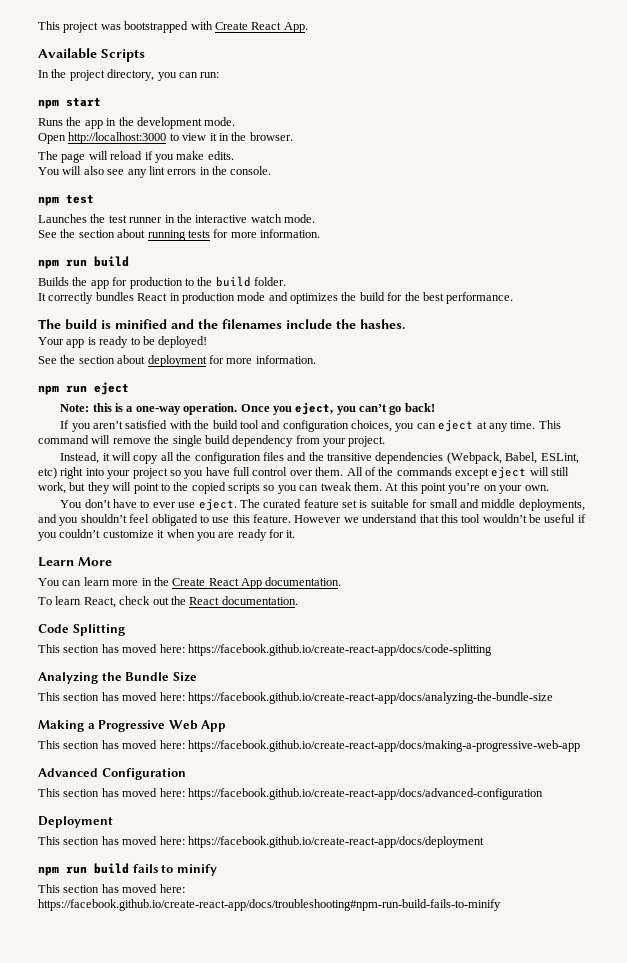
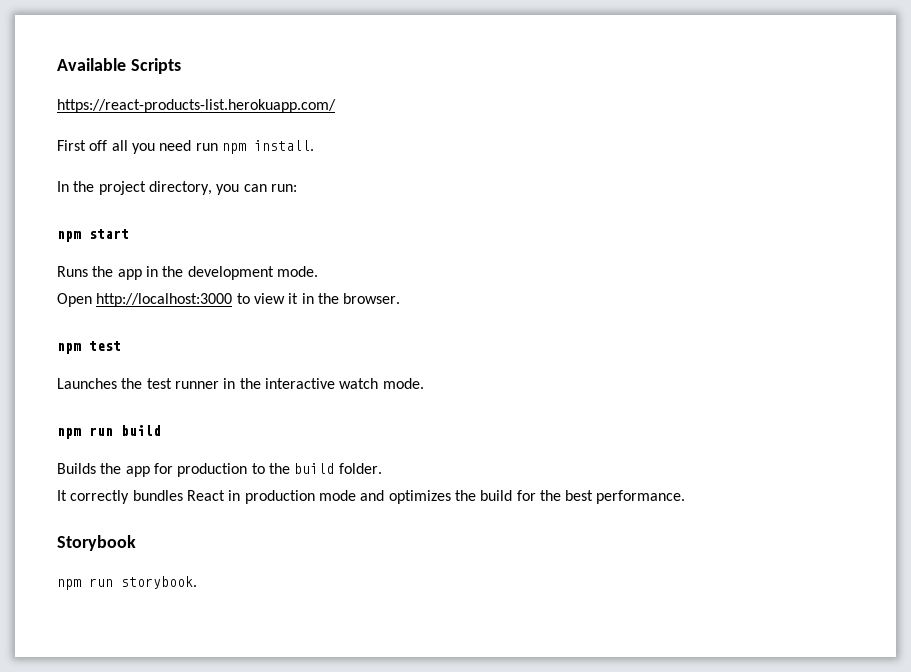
- This project was bootstrapped with Create React App.
  Available Scripts
+ https://react-products-list.herokuapp.com/
+ First off all you need run npm install.
- The page will reload if you make edits.
- You will also see any lint errors in the console.
- See the section about running tests for more information.
- The build is minified and the filenames include the hashes.
- Your app is ready to be deployed!
- See the section about deployment for more information.
- npm run eject
- Note: this is a one-way operation. Once you eject, you can’t go back!
- If you aren’t satisfied with the build tool and configuration choices, you can eject at any time. This command will remove the single build dependency from your project.
- Instead, it will copy all the configuration files and the transitive dependencies (Webpack, Babel, ESLint, etc) right into your project so you have full control over them. All of the commands except eject will still work, but they will point to the copied scripts so you can tweak them. At this point you’re on your own.
- You don’t have to ever use eject. The curated feature set is suitable for small and middle deployments, and you shouldn’t feel obligated to use this feature. However we understand that this tool wouldn’t be useful if you couldn’t customize it when you are ready for it.
- Learn More
- You can learn more in the Create React App documentation.
- To learn React, check out the React documentation.
- Code Splitting
- This section has moved here: https://facebook.github.io/create-react-app/docs/code-splitting
- Analyzing the Bundle Size
- This section has moved here: https://facebook.github.io/create-react-app/docs/analyzing-the-bundle-size
- Making a Progressive Web App
- This section has moved here: https://facebook.github.io/create-react-app/docs/making-a-progressive-web-app
- Advanced Configuration
- This section has moved here: https://facebook.github.io/create-react-app/docs/advanced-configuration
- Deployment
- This section has moved here: https://facebook.github.io/create-react-app/docs/deployment
- npm run build fails to minify
- This section has moved here: https://facebook.github.io/create-react-app/docs/troubleshooting#npm-run-build-fails-to-minify
+ Storybook
+ npm run storybook.

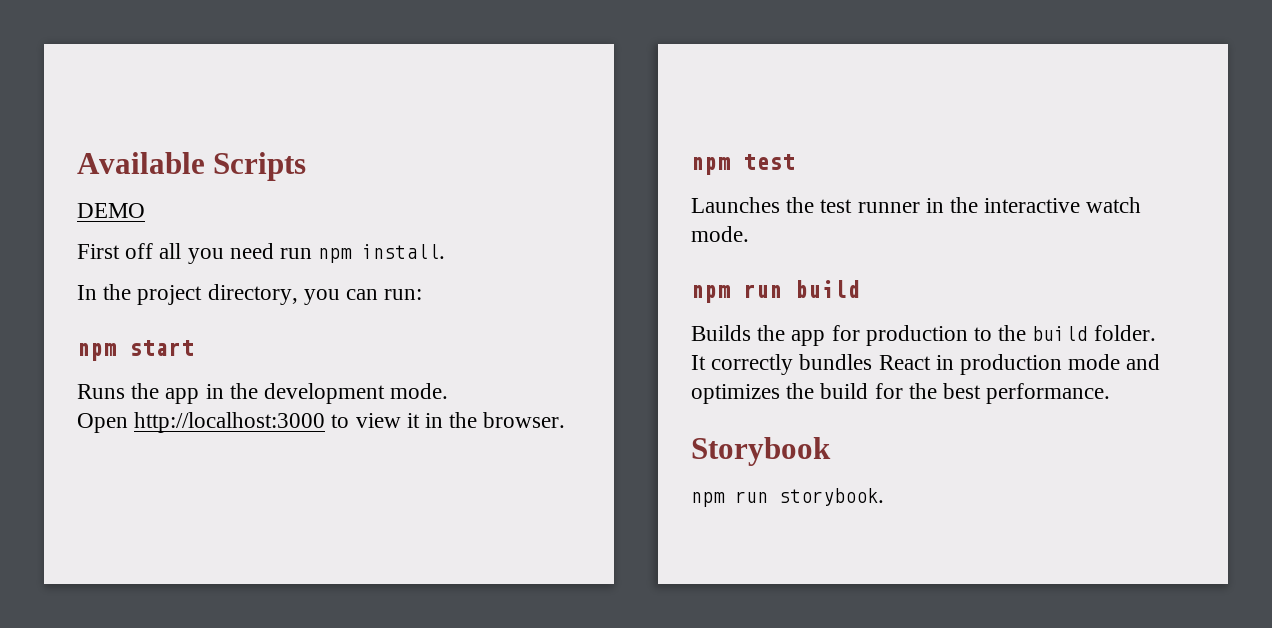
- https://react-products-list.herokuapp.com/
+ DEMO

